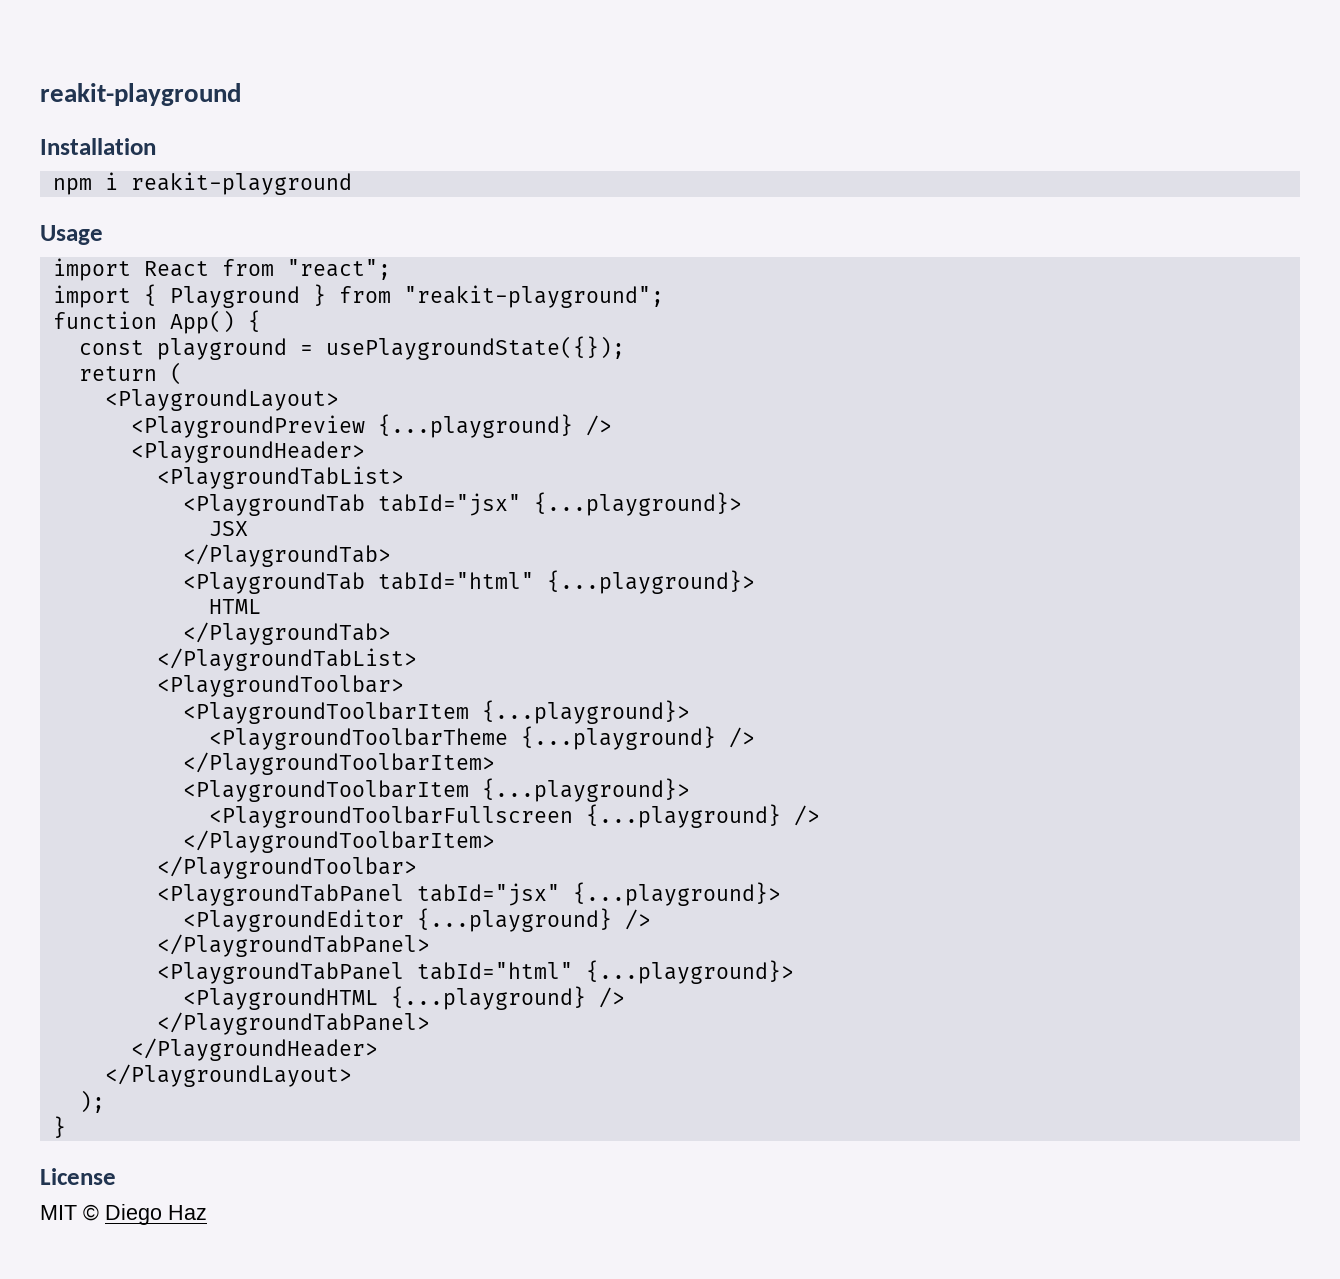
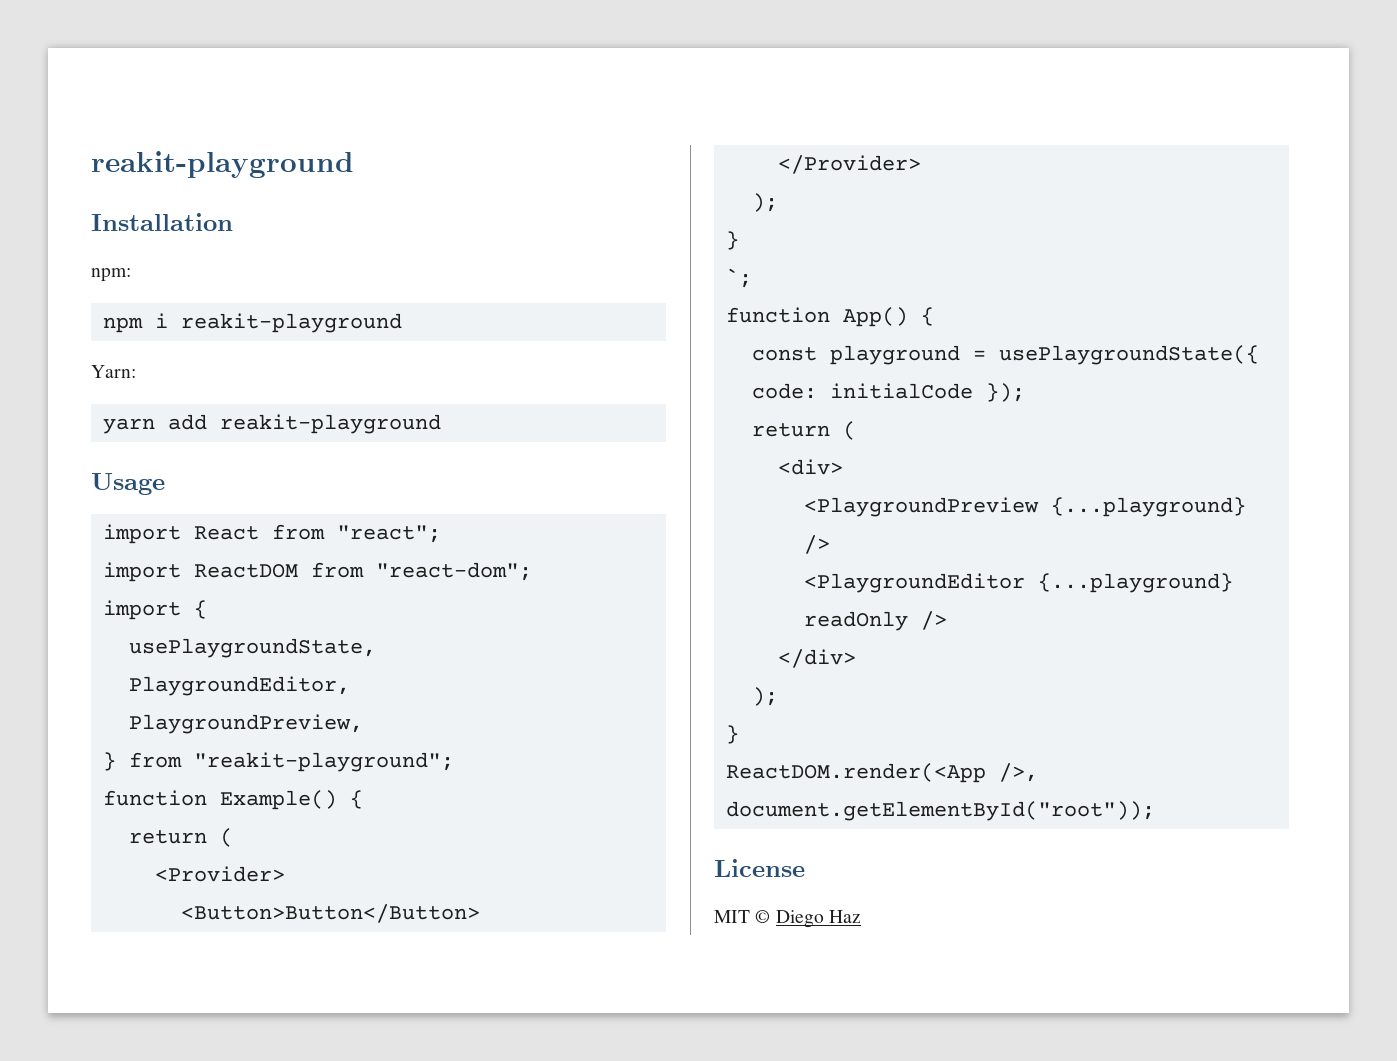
+ npm:
+ Yarn:
+ yarn add reakit-playground
+ import ReactDOM from "react-dom";
- import { Playground } from "reakit-playground";
+ import {
+ usePlaygroundState,
+ PlaygroundEditor,
+ PlaygroundPreview,
+ } from "reakit-playground";
+ function Example() {
+ return (
+ <Provider>
+ <Button>Button</Button>
+ </Provider>
+ );
+ }
+ `;
- const playground = usePlaygroundState({});
+ const playground = usePlaygroundState({ code: initialCode });
  return (
- <PlaygroundLayout>
+ <div>
- <PlaygroundHeader>
- <PlaygroundTabList>
- <PlaygroundTab tabId="jsx" {...playground}>
- JSX
- </PlaygroundTab>
- <PlaygroundTab tabId="html" {...playground}>
- HTML
- </PlaygroundTab>
- </PlaygroundTabList>
- <PlaygroundToolbar>
- <PlaygroundToolbarItem {...playground}>
- <PlaygroundToolbarTheme {...playground} />
- </PlaygroundToolbarItem>
- <PlaygroundToolbarItem {...playground}>
- <PlaygroundToolbarFullscreen {...playground} />
- </PlaygroundToolbarItem>
- </PlaygroundToolbar>
- <PlaygroundTabPanel tabId="jsx" {...playground}>
- <PlaygroundEditor {...playground} />
- </PlaygroundTabPanel>
- <PlaygroundTabPanel tabId="html" {...playground}>
- <PlaygroundHTML {...playground} />
- </PlaygroundTabPanel>
- </PlaygroundHeader>
- </PlaygroundLayout>
+ <PlaygroundEditor {...playground} readOnly />
+ </div>
  );
  }
+ ReactDOM.render(<App />, document.getElementById("root"));

